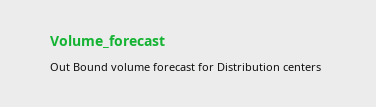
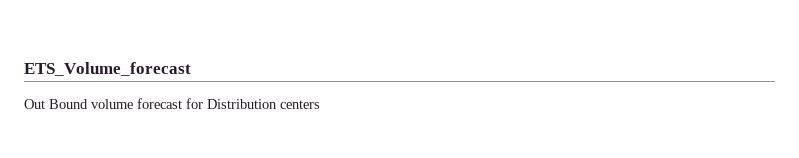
- Volume_forecast
+ ETS_Volume_forecast

